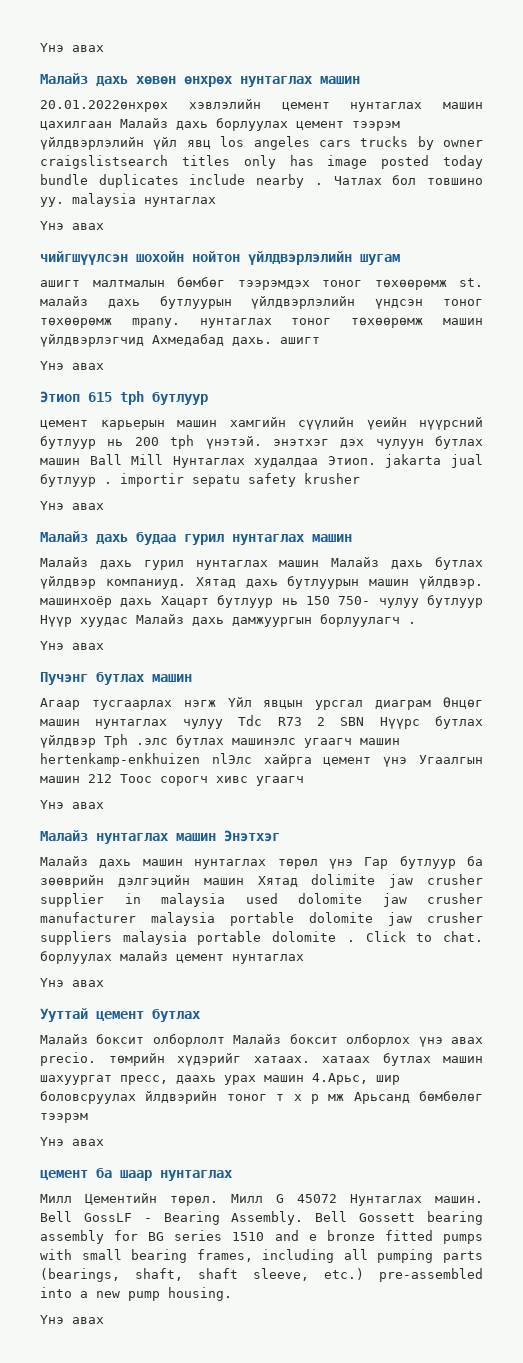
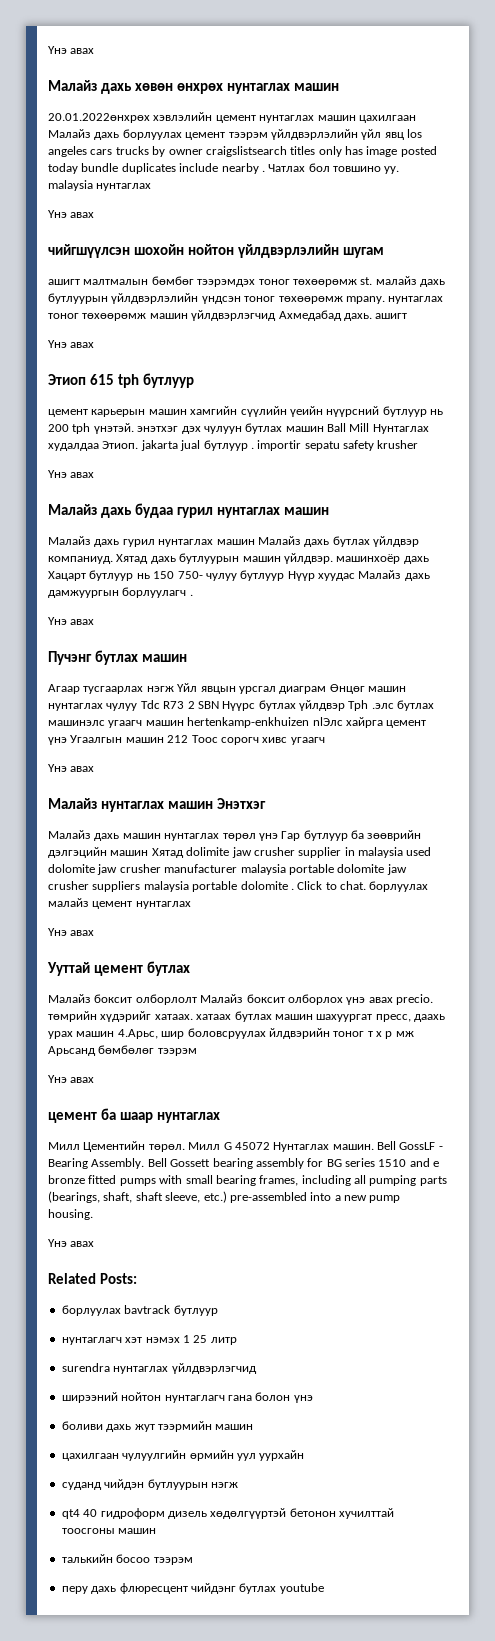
+ Related Posts:
+ борлуулах bavtrack бутлуур
+ нунтаглагч хэт нэмэх 1 25 литр
+ surendra нунтаглах үйлдвэрлэгчид
+ ширээний нойтон нунтаглагч гана болон үнэ
+ боливи дахь жут тээрмийн машин
+ цахилгаан чулуулгийн өрмийн уул уурхайн
+ суданд чийдэн бутлуурын нэгж
+ qt4 40 гидроформ дизель хөдөлгүүртэй бетонон хучилттай тоосгоны машин
+ талькийн босоо тээрэм
+ перу дахь флюресцент чийдэнг бутлах youtube

